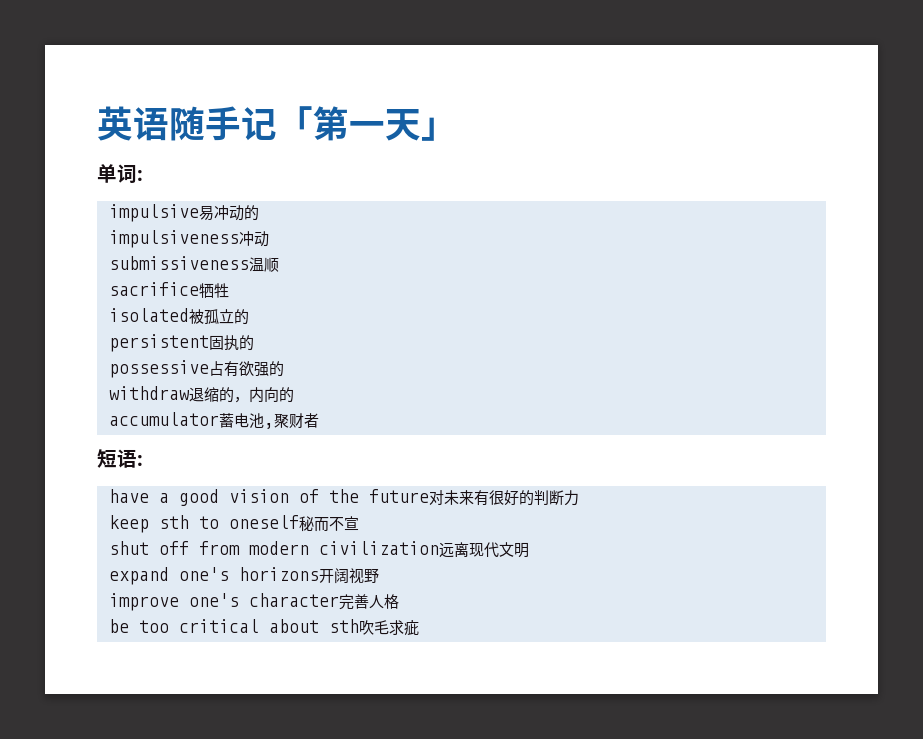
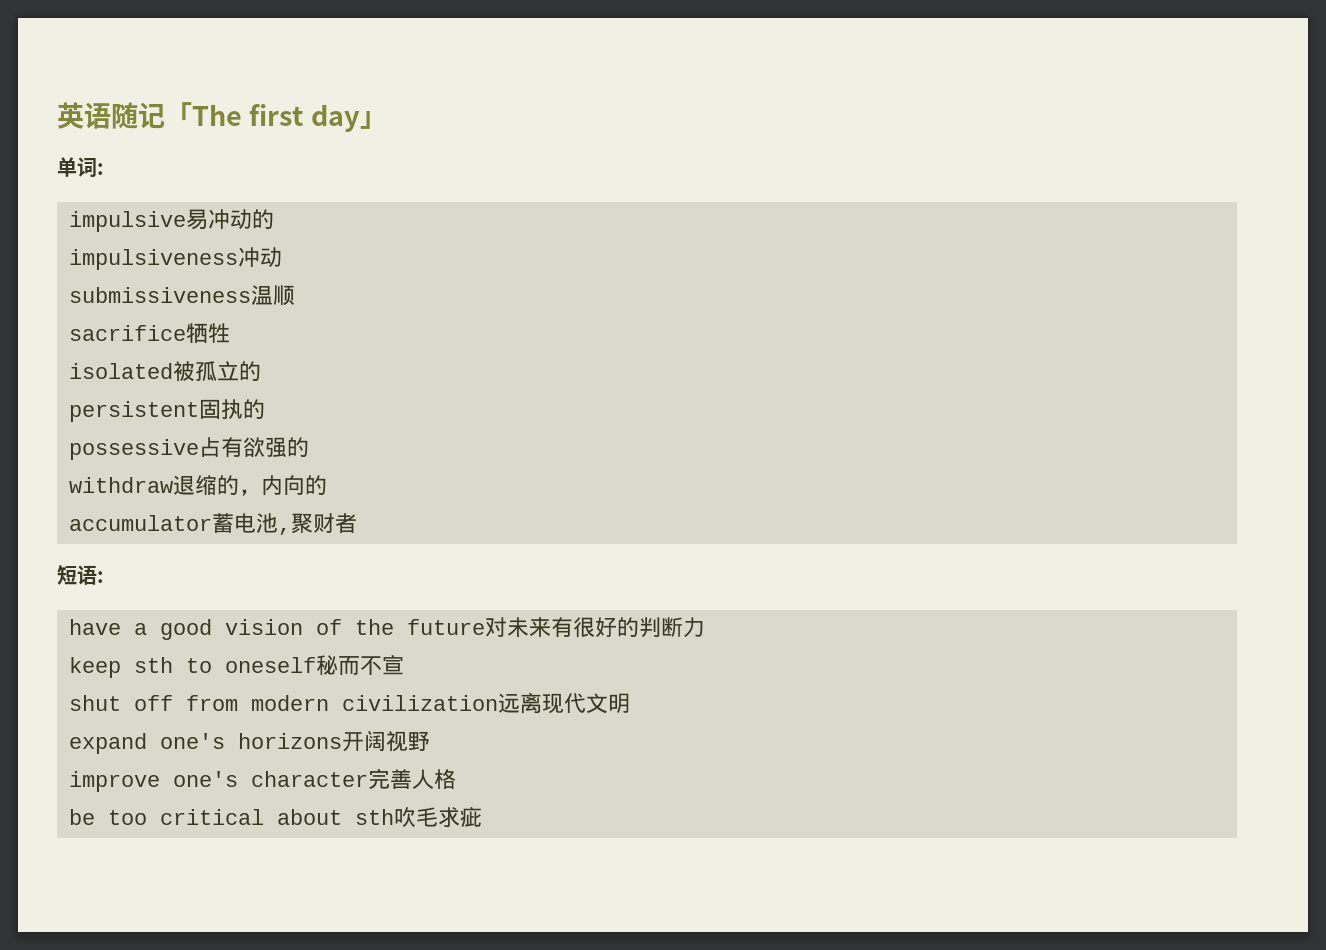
- 英语随手记「第一天」
+ 英语随记「The first day」

